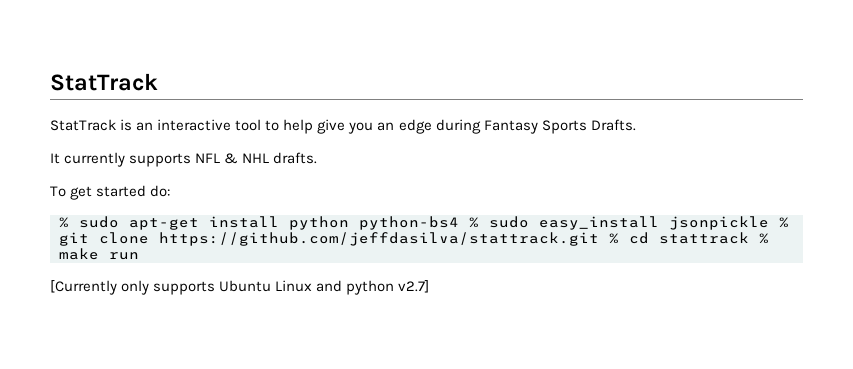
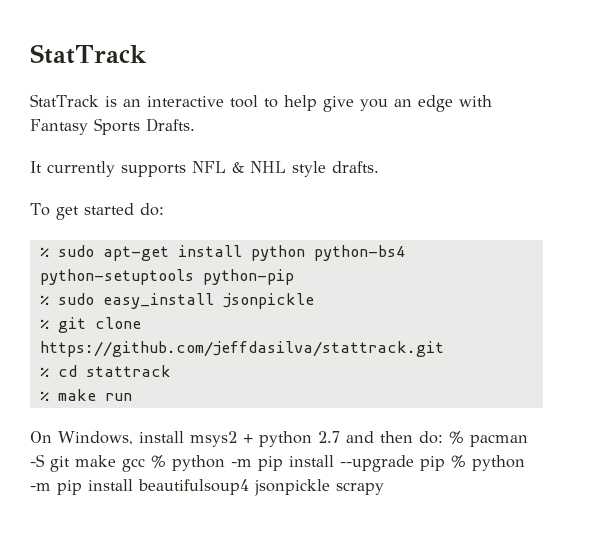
- StatTrack is an interactive tool to help give you an edge during Fantasy Sports Drafts.
+ StatTrack is an interactive tool to help give you an edge with Fantasy Sports Drafts.
- It currently supports NFL & NHL drafts.
+ It currently supports NFL & NHL style drafts.
- % sudo apt-get install python python-bs4 % sudo easy_install jsonpickle % git clone https://github.com/jeffdasilva/stattrack.git % cd stattrack % make run
+ % sudo apt-get install python python-bs4 python-setuptools python-pip
+ % sudo easy_install jsonpickle
+ % git clone https://github.com/jeffdasilva/stattrack.git
+ % cd stattrack
+ % make run
- [Currently only supports Ubuntu Linux and python v2.7]
+ On Windows, install msys2 + python 2.7 and then do: % pacman -S git make gcc % python -m pip install --upgrade pip % python -m pip install beautifulsoup4 jsonpickle scrapy

